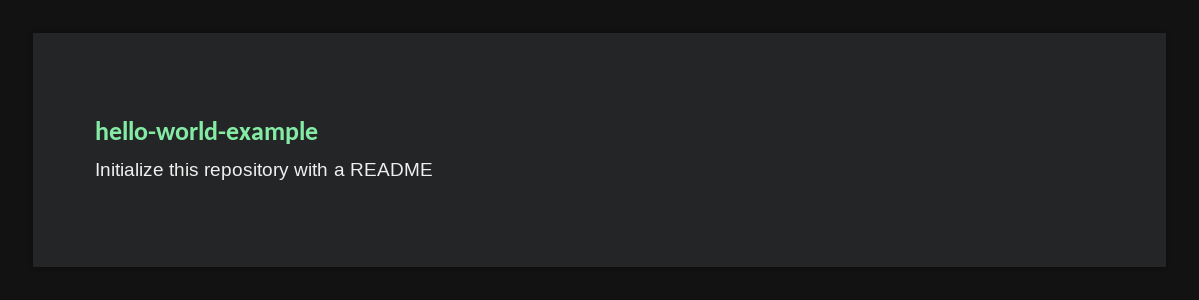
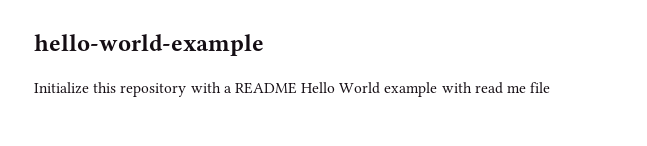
- Initialize this repository with a README
+ Initialize this repository with a README Hello World example with read me file

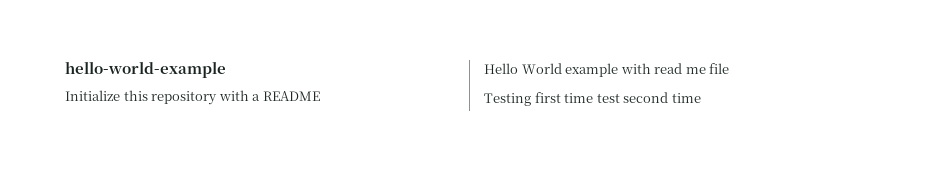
- Initialize this repository with a README Hello World example with read me file
+ Initialize this repository with a README
+ Hello World example with read me file
+ Testing first time test second time

